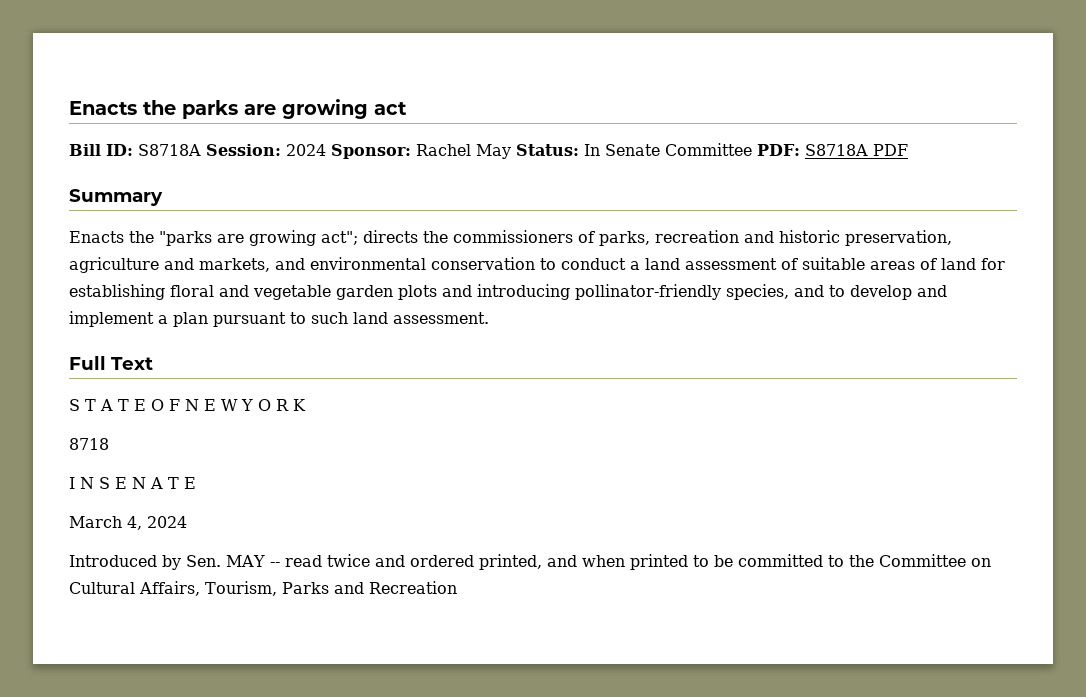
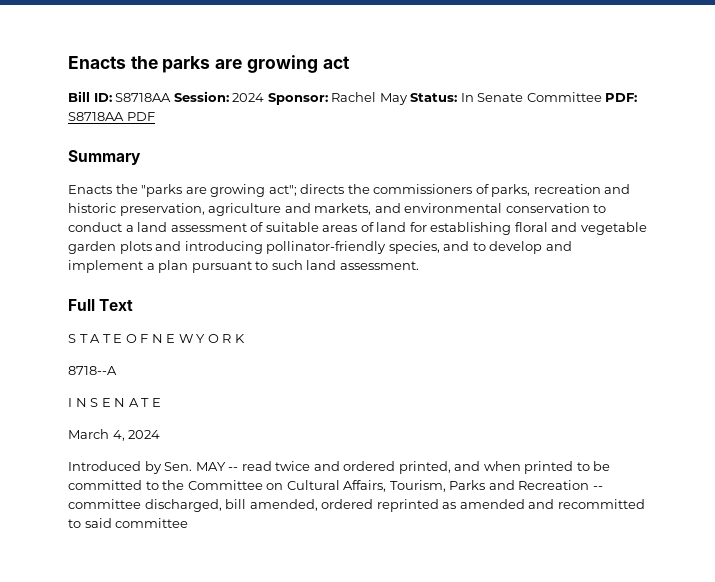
- Bill ID: S8718A Session: 2024 Sponsor: Rachel May Status: In Senate Committee PDF: S8718A PDF
+ Bill ID: S8718AA Session: 2024 Sponsor: Rachel May Status: In Senate Committee PDF: S8718AA PDF
- 8718
+ 8718--A
- Introduced by Sen. MAY -- read twice and ordered printed, and when printed to be committed to the Committee on Cultural Affairs, Tourism, Parks and Recreation
+ Introduced by Sen. MAY -- read twice and ordered printed, and when printed to be committed to the Committee on Cultural Affairs, Tourism, Parks and Recreation -- committee discharged, bill amended, ordered reprinted as amended and recommitted to said committee

